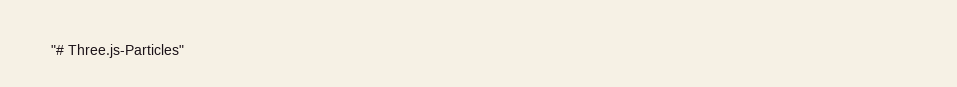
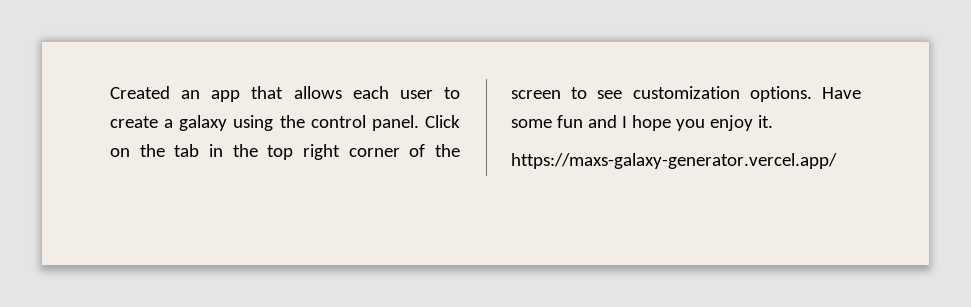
- "# Three.js-Particles"
+ Created an app that allows each user to create a galaxy using the control panel. Click on the tab in the top right corner of the screen to see customization options. Have some fun and I hope you enjoy it.
+ https://maxs-galaxy-generator.vercel.app/

